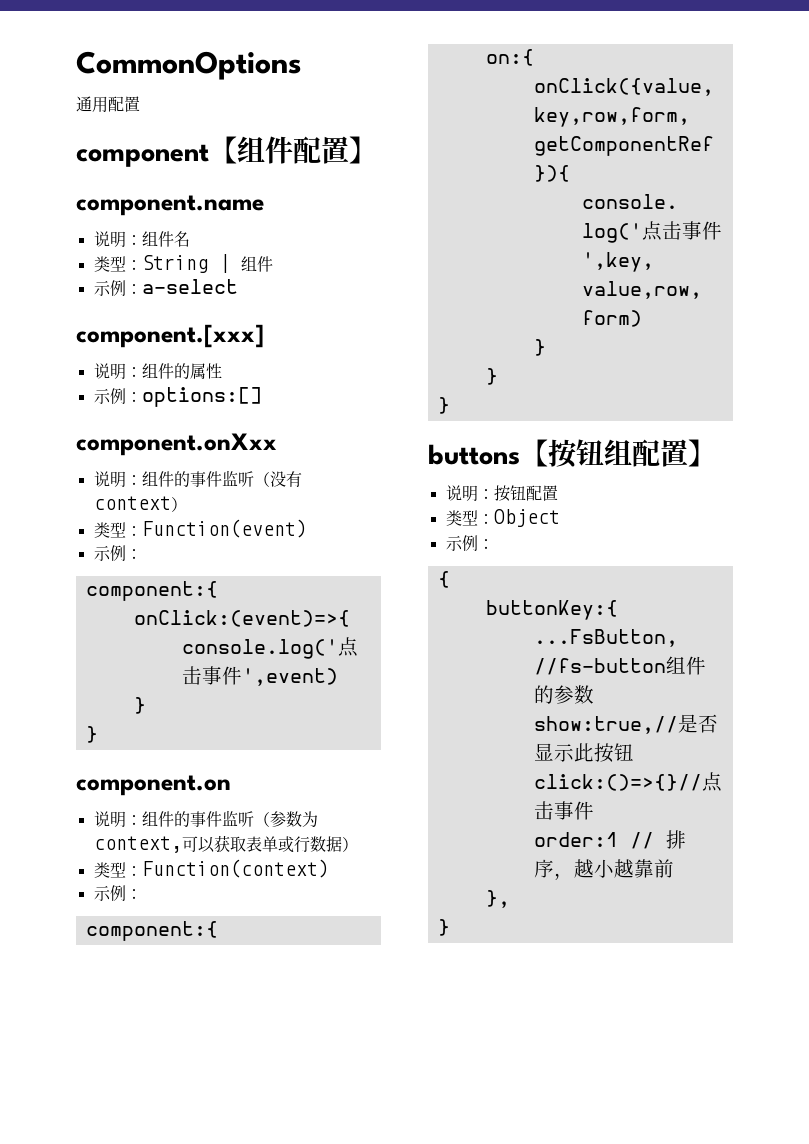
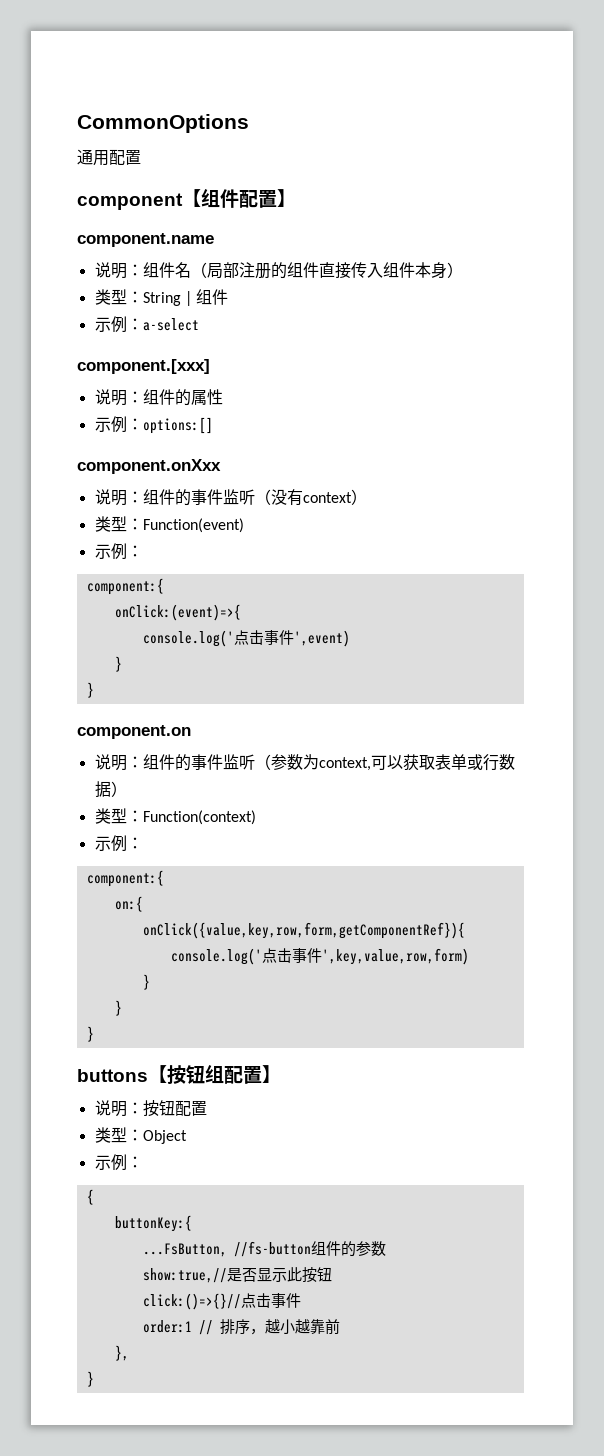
- 说明：组件名
+ 说明：组件名（局部注册的组件直接传入组件本身）

